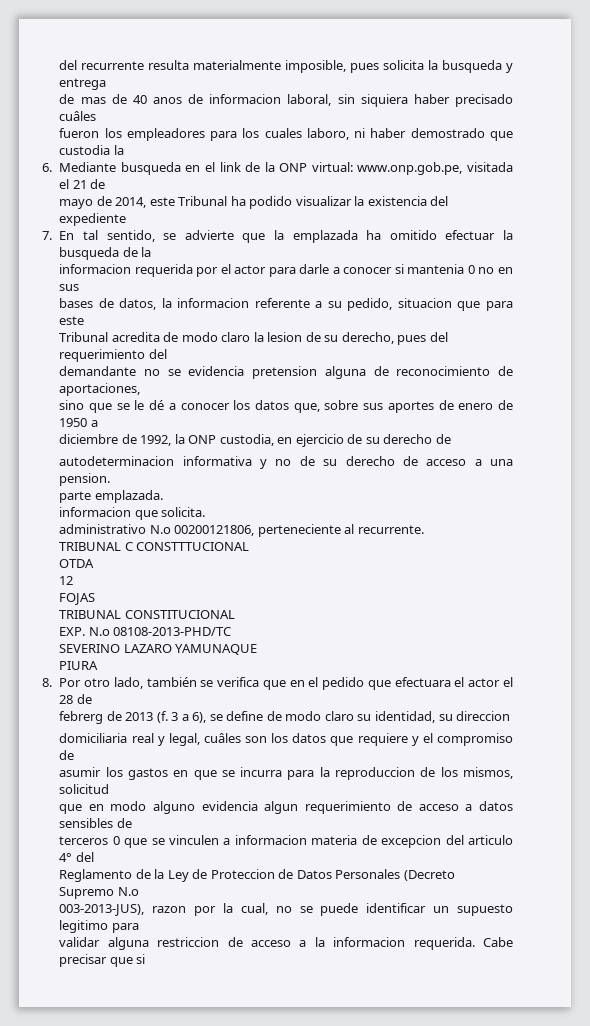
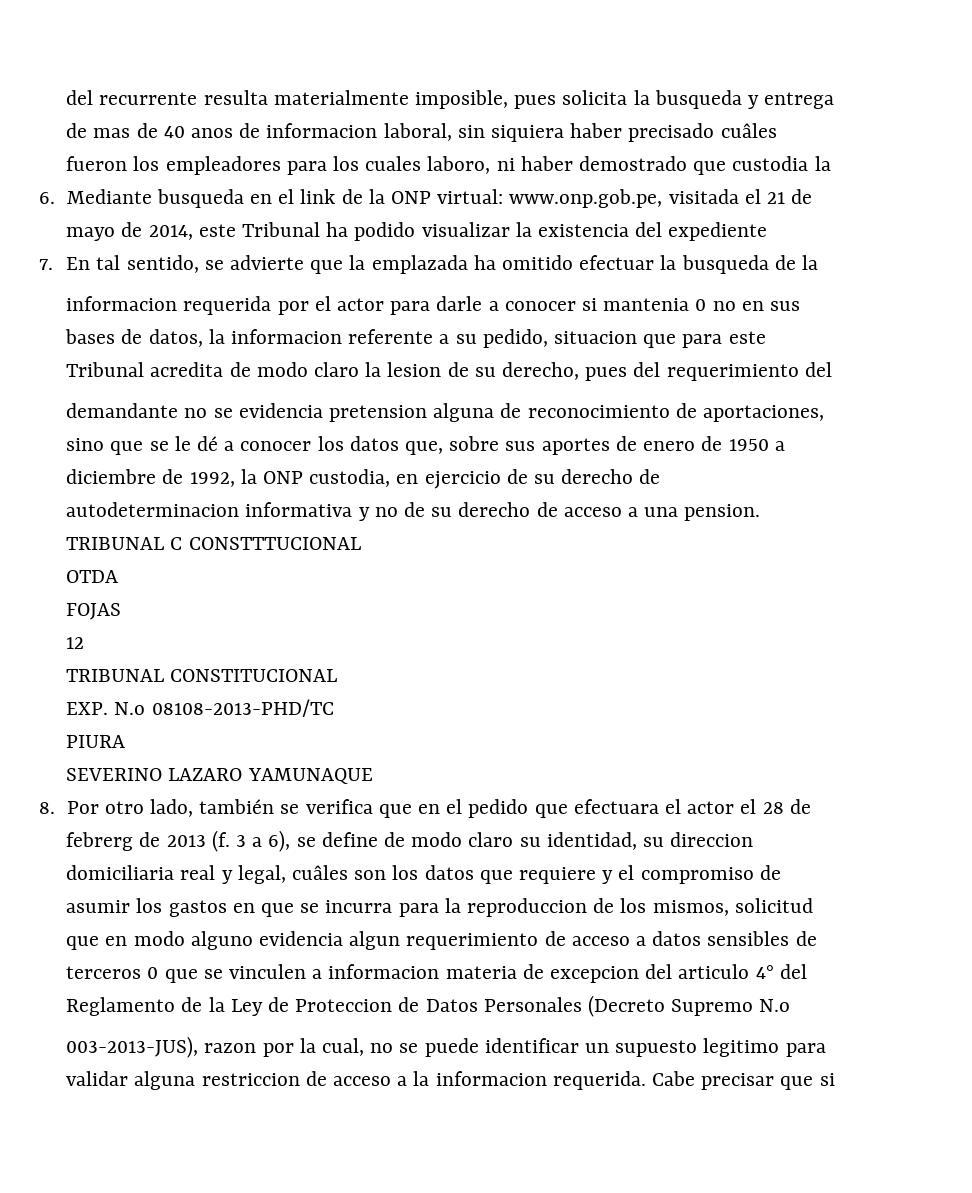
- parte emplazada.
- informacion que solicita.
- administrativo N.o 00200121806, perteneciente al recurrente.
+ FOJAS
- FOJAS
+ PIURA
- PIURA

